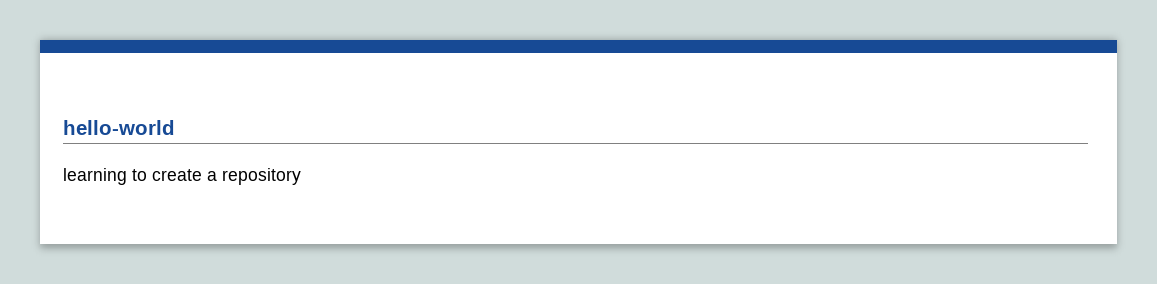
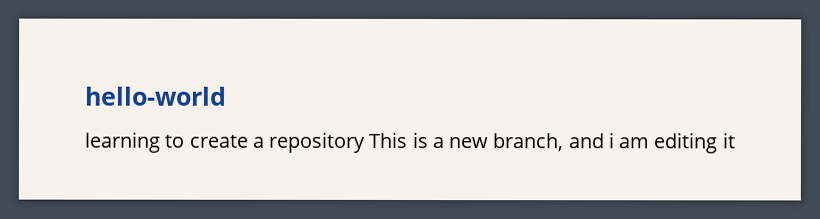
- learning to create a repository
+ learning to create a repository This is a new branch, and i am editing it

